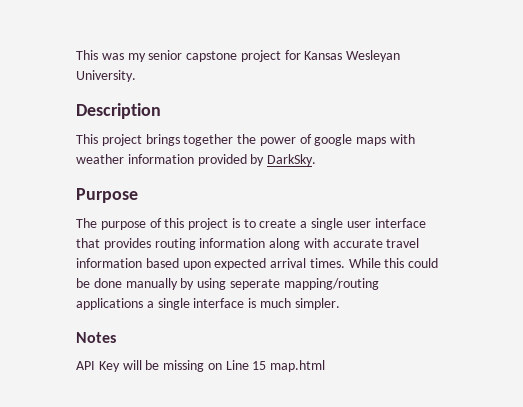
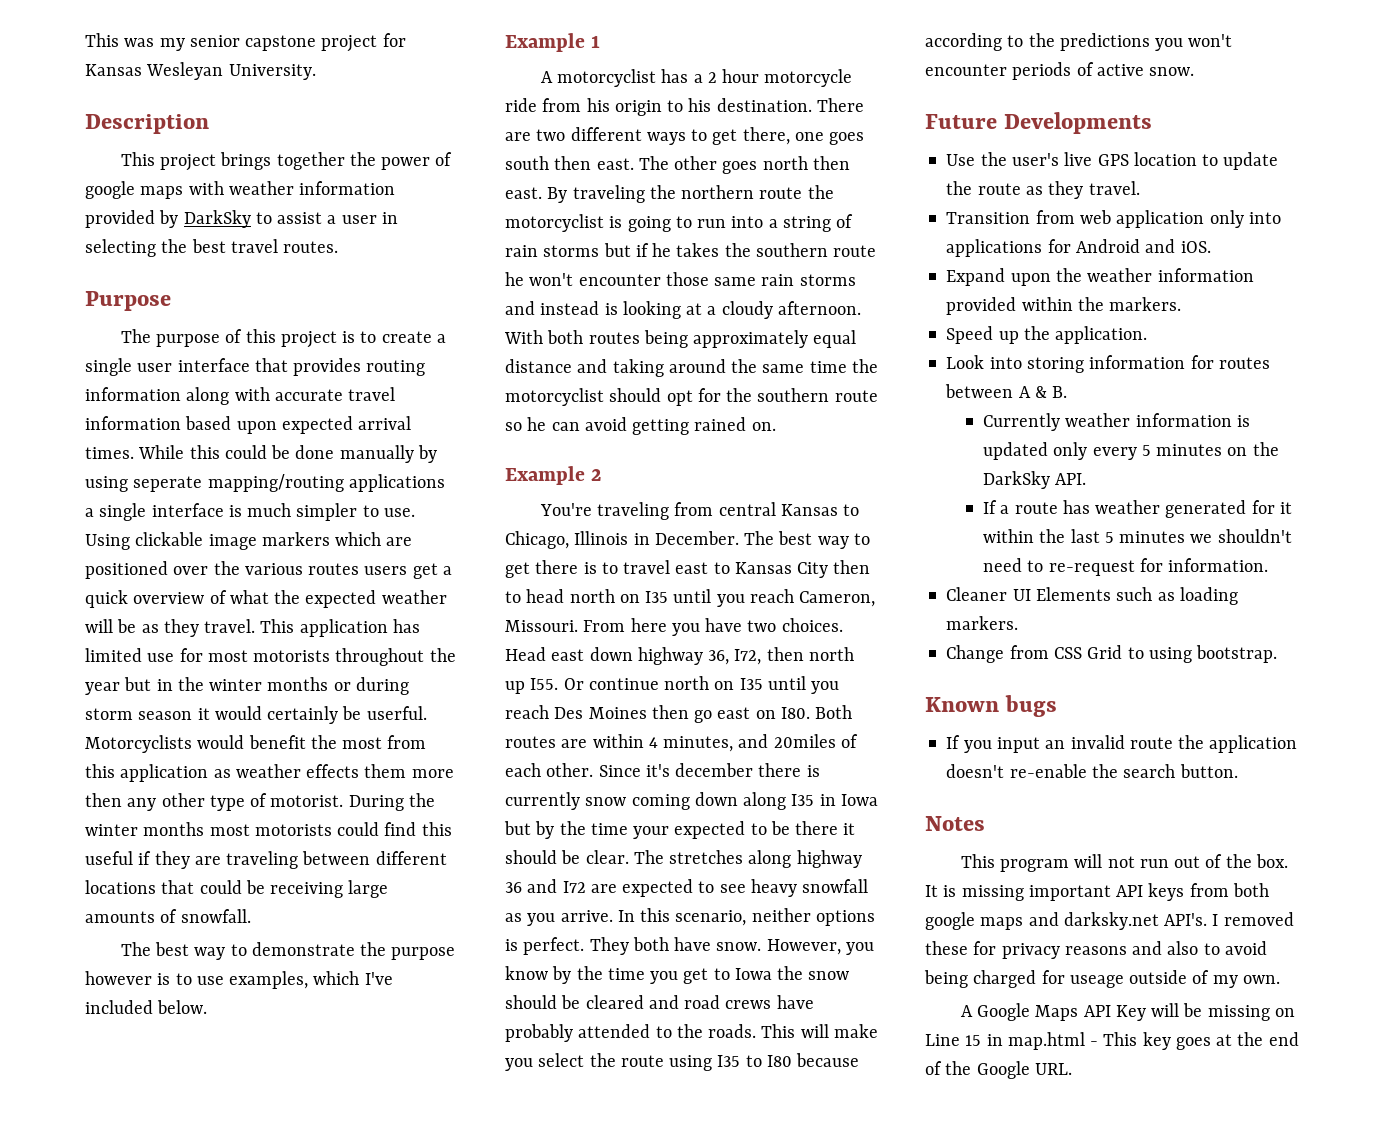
- This project brings together the power of google maps with weather information provided by DarkSky.
+ This project brings together the power of google maps with weather information provided by DarkSky to assist a user in selecting the best travel routes.
- While this could be done manually by using seperate mapping/routing applications a single interface is much simpler.
+ While this could be done manually by using seperate mapping/routing applications a single interface is much simpler to use. Using clickable image markers which are positioned over the various routes users get a quick overview of what the expected weather will be as they travel. This application has limited use for most motorists throughout the year but in the winter months or during storm season it would certainly be userful. Motorcyclists would benefit the most from this application as weather effects them more then any other type of motorist. During the winter months most motorists could find this useful if they are traveling between different locations that could be receiving large amounts of snowfall.
+ The best way to demonstrate the purpose however is to use examples, which I've included below.
+ Example 1
+ A motorcyclist has a 2 hour motorcycle ride from his origin to his destination. There are two different ways to get there, one goes south then east. The other goes north then east. By traveling the northern route the motorcyclist is going to run into a string of rain storms but if he takes the southern route he won't encounter those same rain storms and instead is looking at a cloudy afternoon. With both routes being approximately equal distance and taking around the same time the motorcyclist should opt for the southern route so he can avoid getting rained on.
+ Example 2
+ You're traveling from central Kansas to Chicago, Illinois in December. The best way to get there is to travel east to Kansas City then to head north on I35 until you reach Cameron, Missouri. From here you have two choices. Head east down highway 36, I72, then north up I55. Or continue north on I35 until you reach Des Moines then go east on I80. Both routes are within 4 minutes, and 20miles of each other. Since it's december there is currently snow coming down along I35 in Iowa but by the time your expected to be there it should be clear. The stretches along highway 36 and I72 are expected to see heavy snowfall as you arrive. In this scenario, neither options is perfect. They both have snow. However, you know by the time you get to Iowa the snow should be cleared and road crews have probably attended to the roads. This will make you select the route using I35 to I80 because according to the predictions you won't encounter periods of active snow.
+ Future Developments
+ Use the user's live GPS location to update the route as they travel.
+ Transition from web application only into applications for Android and iOS.
+ Expand upon the weather information provided within the markers.
+ Speed up the application.
+ Look into storing information for routes between A & B.
+ Currently weather information is updated only every 5 minutes on the DarkSky API.
+ If a route has weather generated for it within the last 5 minutes we shouldn't need to re-request for information.
+ Cleaner UI Elements such as loading markers.
+ Change from CSS Grid to using bootstrap.
+ Known bugs
+ If you input an invalid route the application doesn't re-enable the search button.
  Notes
- API Key will be missing on Line 15 map.html
+ This program will not run out of the box. It is missing important API keys from both google maps and darksky.net API's. I removed these for privacy reasons and also to avoid being charged for useage outside of my own.
+ A Google Maps API Key will be missing on Line 15 in map.html - This key goes at the end of the Google URL.

